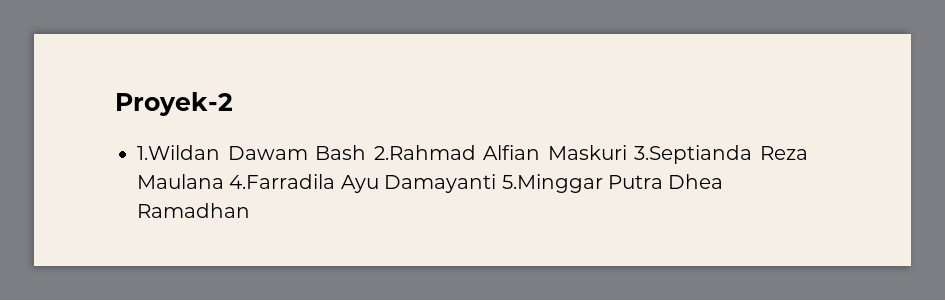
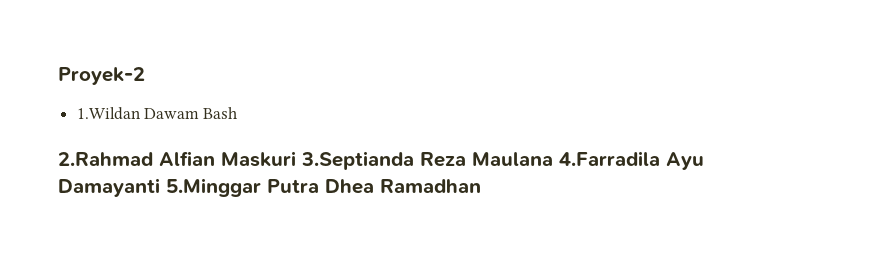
- 1.Wildan Dawam Bash 2.Rahmad Alfian Maskuri 3.Septianda Reza Maulana 4.Farradila Ayu Damayanti 5.Minggar Putra Dhea Ramadhan
+ 1.Wildan Dawam Bash
+ 2.Rahmad Alfian Maskuri 3.Septianda Reza Maulana 4.Farradila Ayu Damayanti 5.Minggar Putra Dhea Ramadhan

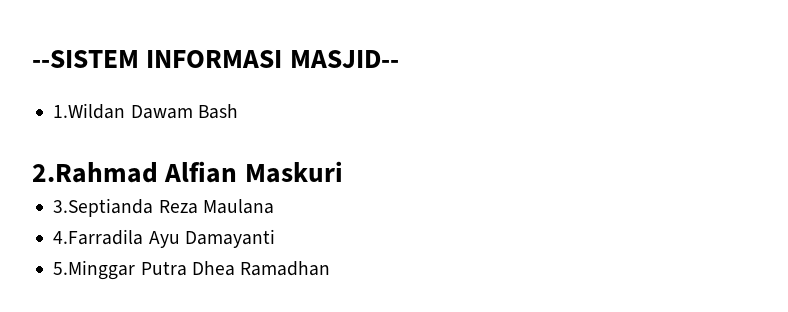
- Proyek-2
+ --SISTEM INFORMASI MASJID--
- 2.Rahmad Alfian Maskuri 3.Septianda Reza Maulana 4.Farradila Ayu Damayanti 5.Minggar Putra Dhea Ramadhan
+ 2.Rahmad Alfian Maskuri
+ 3.Septianda Reza Maulana
+ 4.Farradila Ayu Damayanti
+ 5.Minggar Putra Dhea Ramadhan

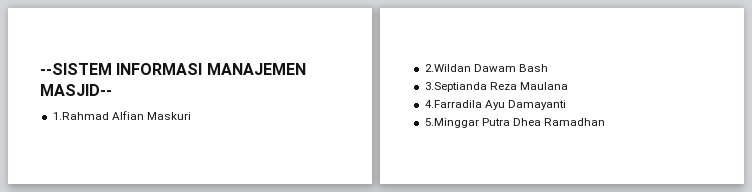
- --SISTEM INFORMASI MASJID--
+ --SISTEM INFORMASI MANAJEMEN MASJID--
- 1.Wildan Dawam Bash
+ 1.Rahmad Alfian Maskuri
+ 2.Wildan Dawam Bash
- 2.Rahmad Alfian Maskuri

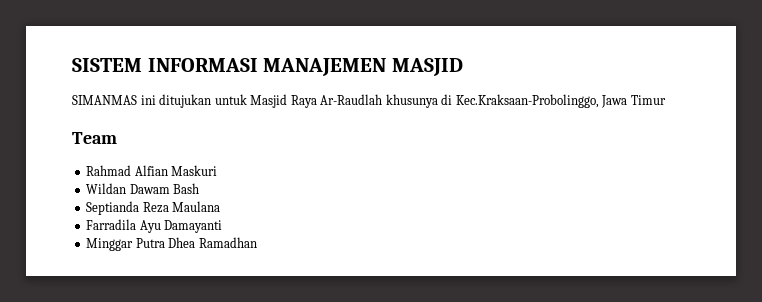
- --SISTEM INFORMASI MANAJEMEN MASJID--
- 1.Rahmad Alfian Maskuri
+ SISTEM INFORMASI MANAJEMEN MASJID
+ SIMANMAS ini ditujukan untuk Masjid Raya Ar-Raudlah khusunya di Kec.Kraksaan-Probolinggo, Jawa Timur
+ Team
+ Rahmad Alfian Maskuri
- 2.Wildan Dawam Bash
+ Wildan Dawam Bash
- 3.Septianda Reza Maulana
+ Septianda Reza Maulana
- 4.Farradila Ayu Damayanti
+ Farradila Ayu Damayanti
- 5.Minggar Putra Dhea Ramadhan
+ Minggar Putra Dhea Ramadhan

